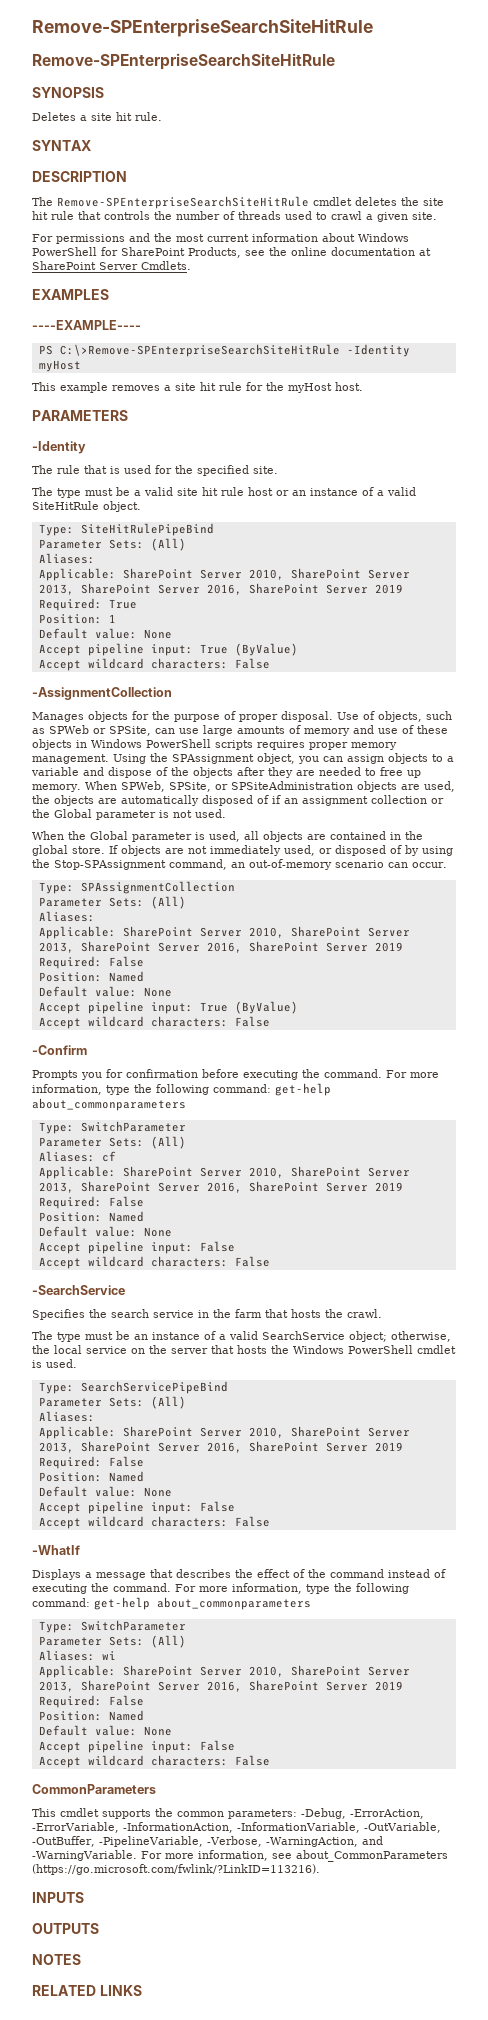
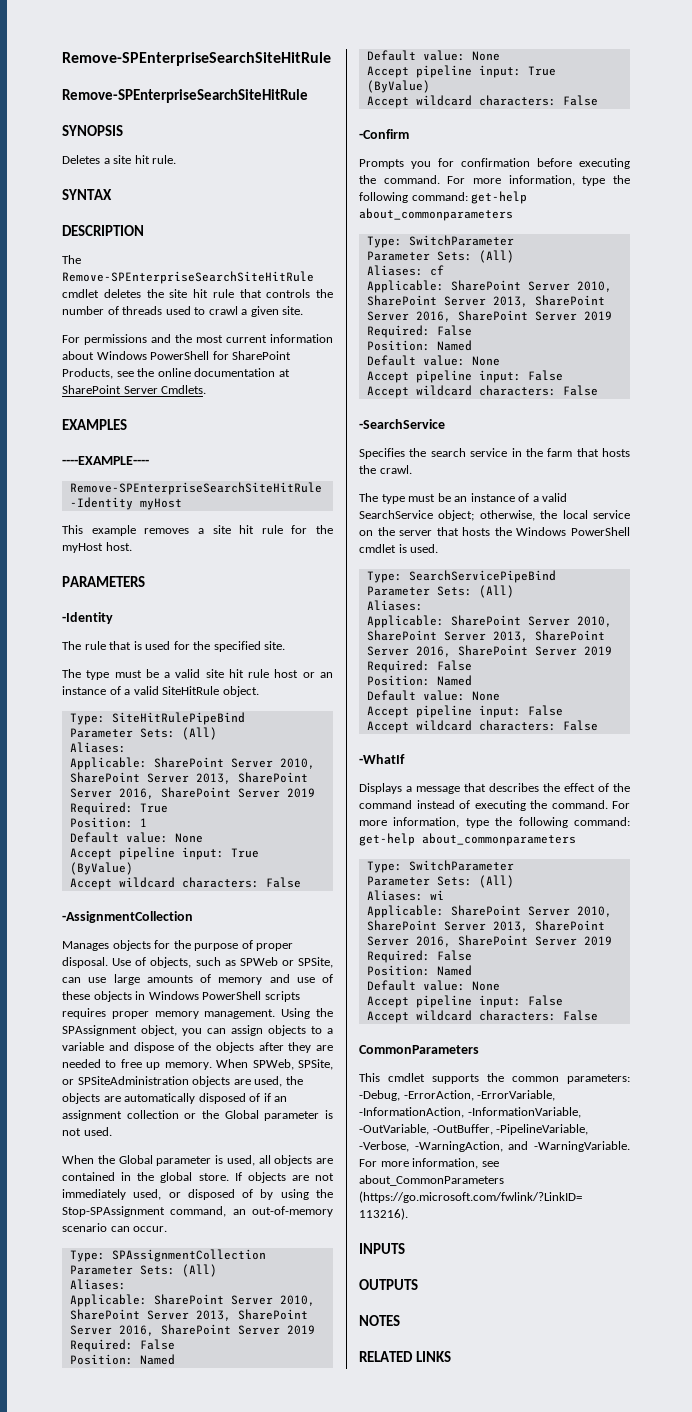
- PS C:\>Remove-SPEnterpriseSearchSiteHitRule -Identity myHost
+ Remove-SPEnterpriseSearchSiteHitRule -Identity myHost

